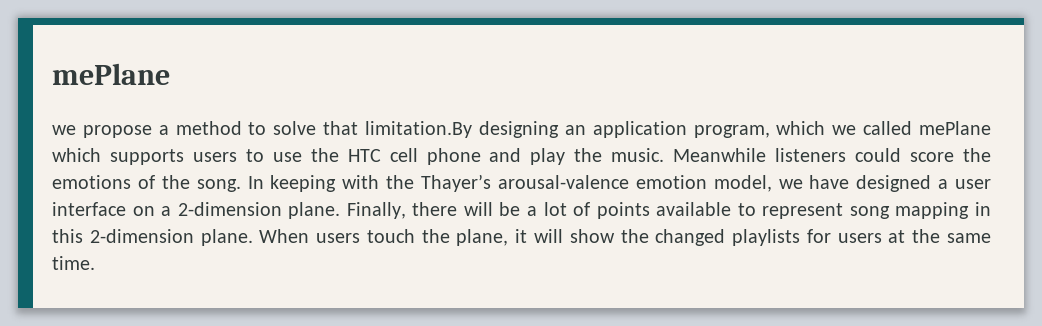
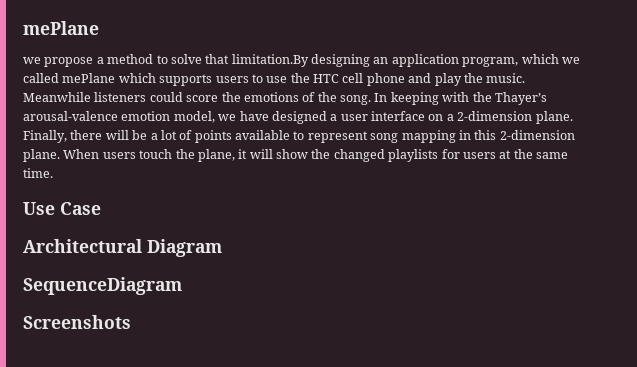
+ Use Case
+ Architectural Diagram
+ SequenceDiagram
+ Screenshots

